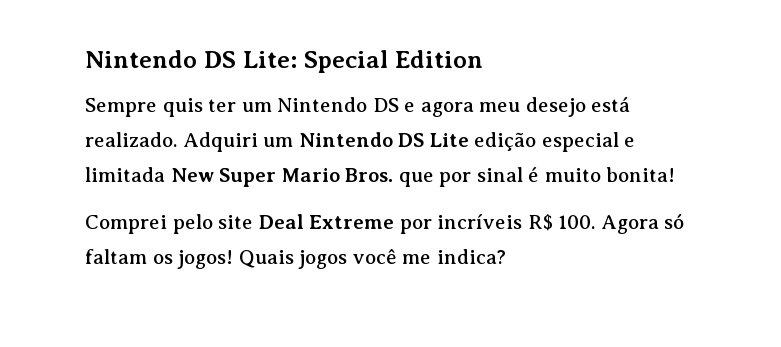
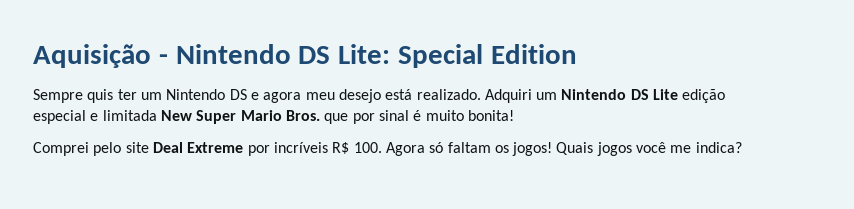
- Nintendo DS Lite: Special Edition
+ Aquisição - Nintendo DS Lite: Special Edition

